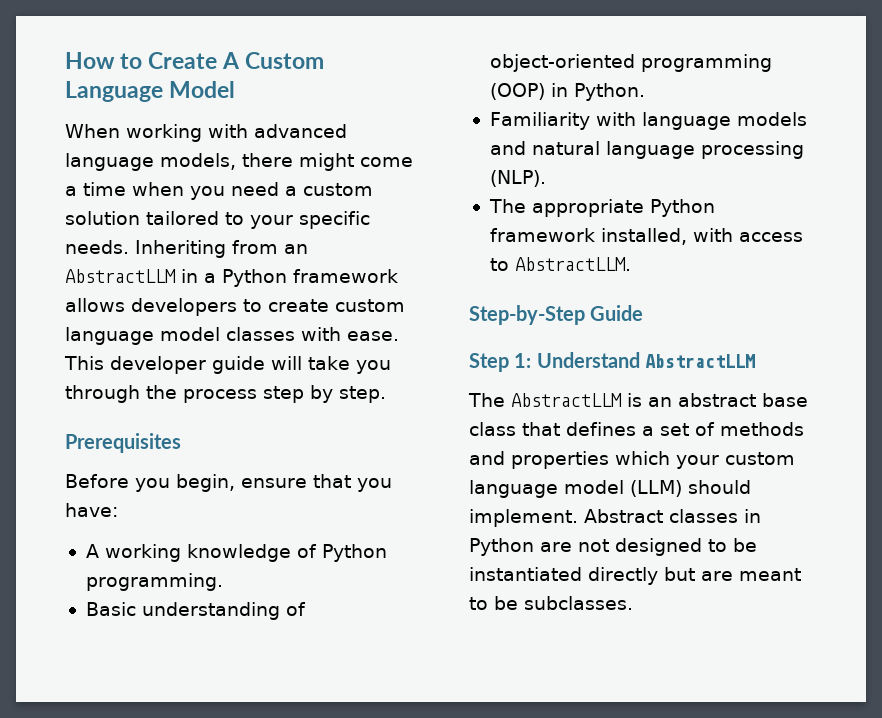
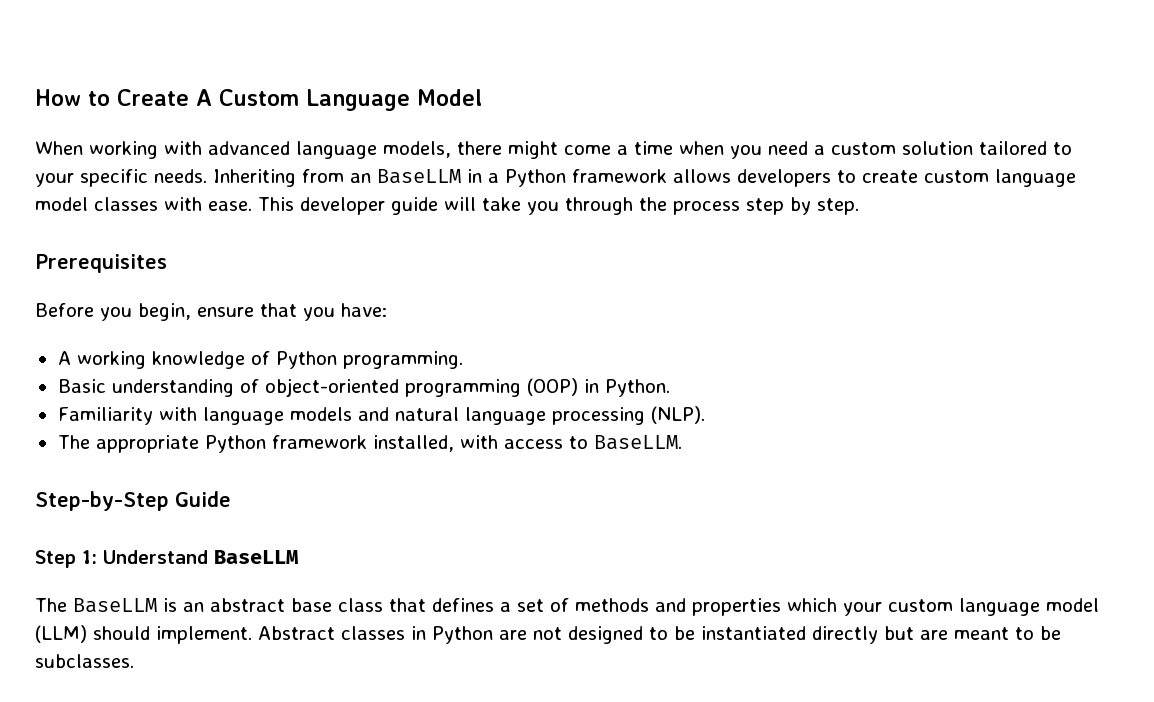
- Inheriting from an AbstractLLM in a Python framework allows developers to create custom language model classes with ease.
+ Inheriting from an BaseLLM in a Python framework allows developers to create custom language model classes with ease.
- The appropriate Python framework installed, with access to AbstractLLM.
+ The appropriate Python framework installed, with access to BaseLLM.
- Step 1: Understand AbstractLLM
- The AbstractLLM is an abstract base class that defines a set of methods and properties which your custom language model (LLM) should implement.
+ Step 1: Understand BaseLLM
+ The BaseLLM is an abstract base class that defines a set of methods and properties which your custom language model (LLM) should implement.

